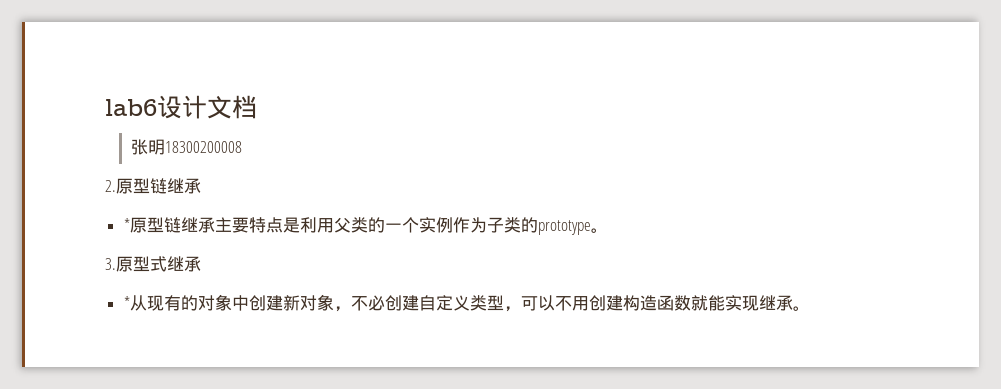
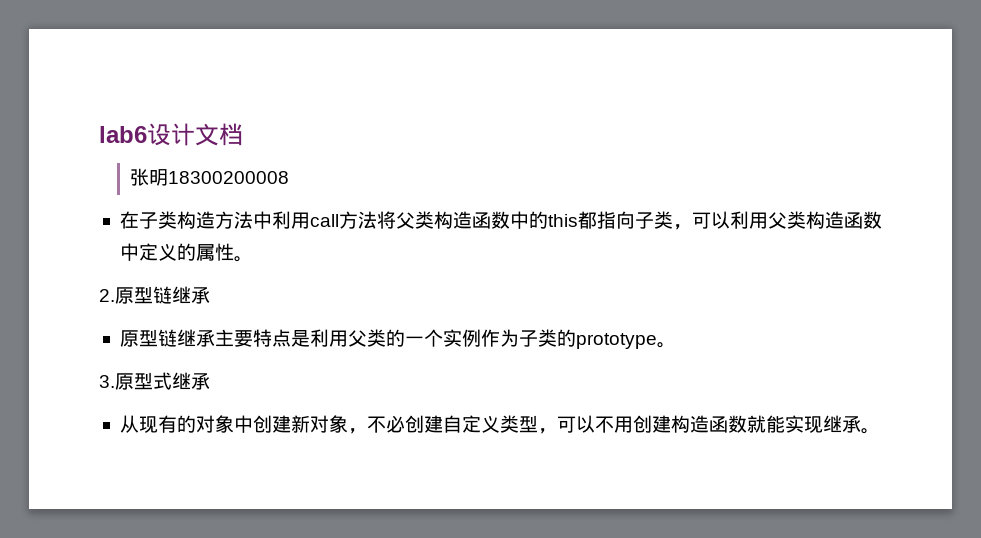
+ 在子类构造方法中利用call方法将父类构造函数中的this都指向子类，可以利用父类构造函数中定义的属性。
- *原型链继承主要特点是利用父类的一个实例作为子类的prototype。
+ 原型链继承主要特点是利用父类的一个实例作为子类的prototype。
- *从现有的对象中创建新对象，不必创建自定义类型，可以不用创建构造函数就能实现继承。
+ 从现有的对象中创建新对象，不必创建自定义类型，可以不用创建构造函数就能实现继承。

